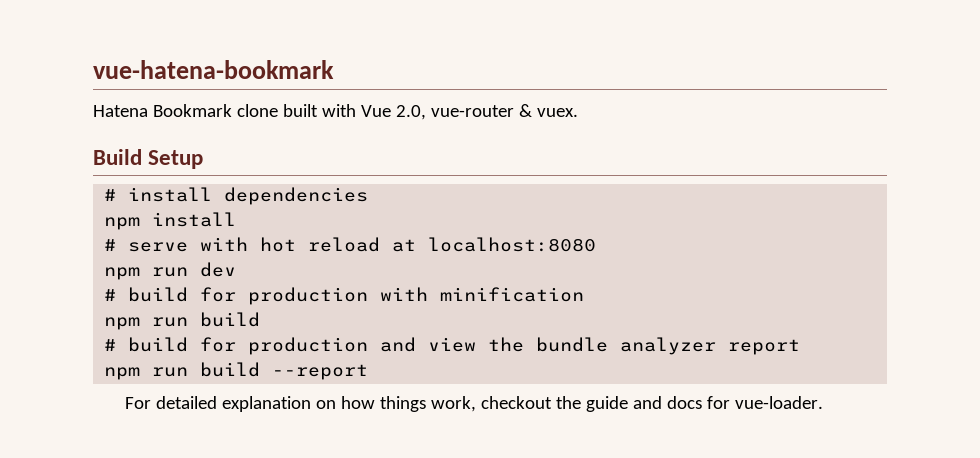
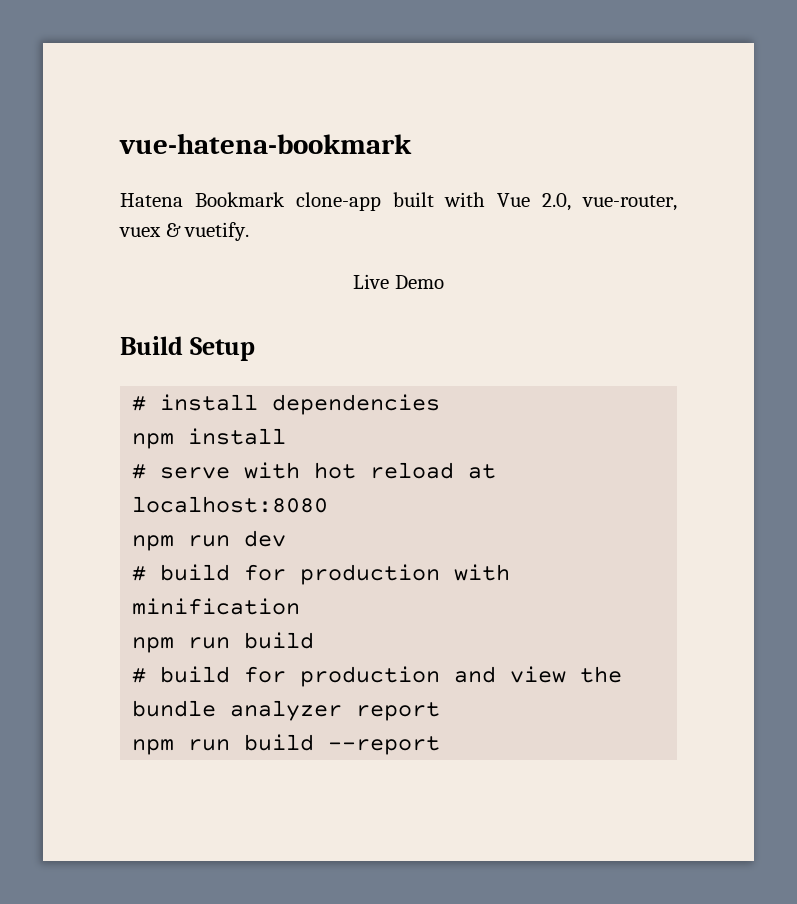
- Hatena Bookmark clone built with Vue 2.0, vue-router & vuex.
+ Hatena Bookmark clone-app built with Vue 2.0, vue-router, vuex & vuetify.
+ Live Demo
- For detailed explanation on how things work, checkout the guide and docs for vue-loader.

